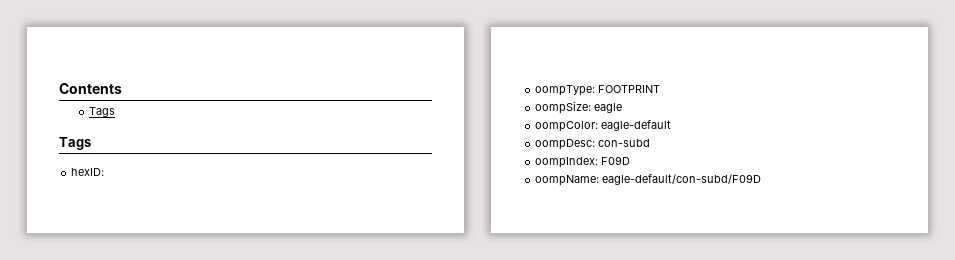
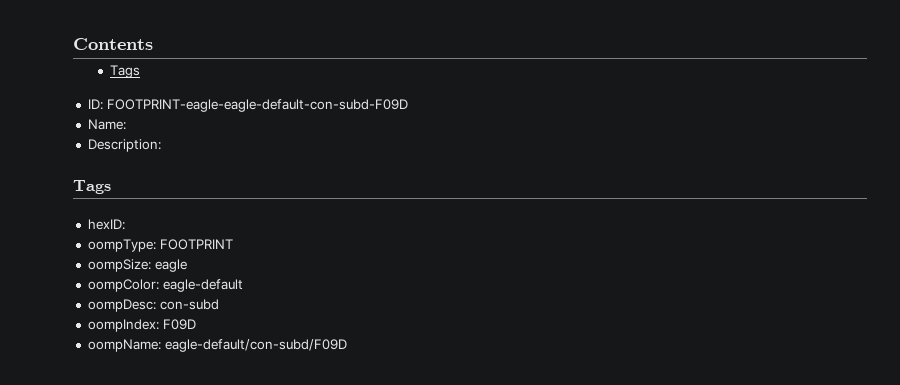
+ ID: FOOTPRINT-eagle-eagle-default-con-subd-F09D
+ Name:
+ Description:

